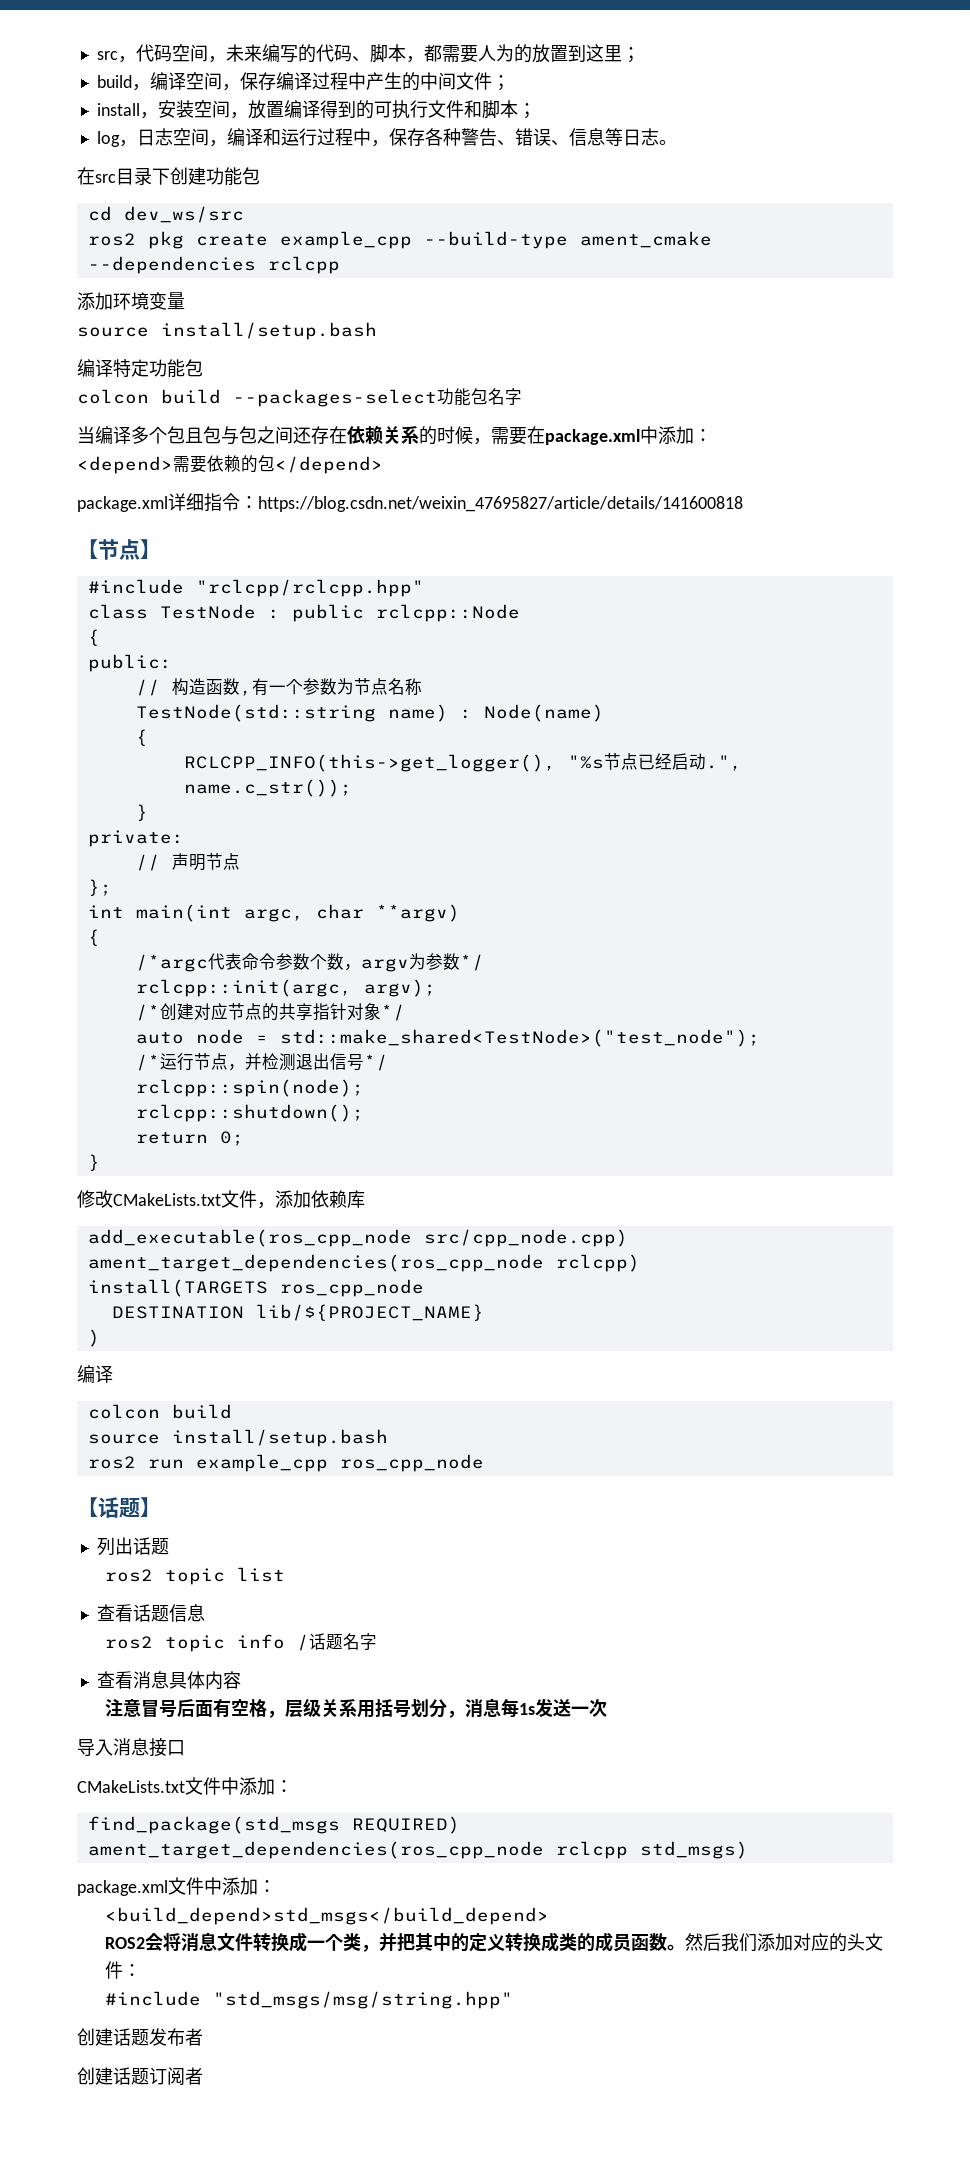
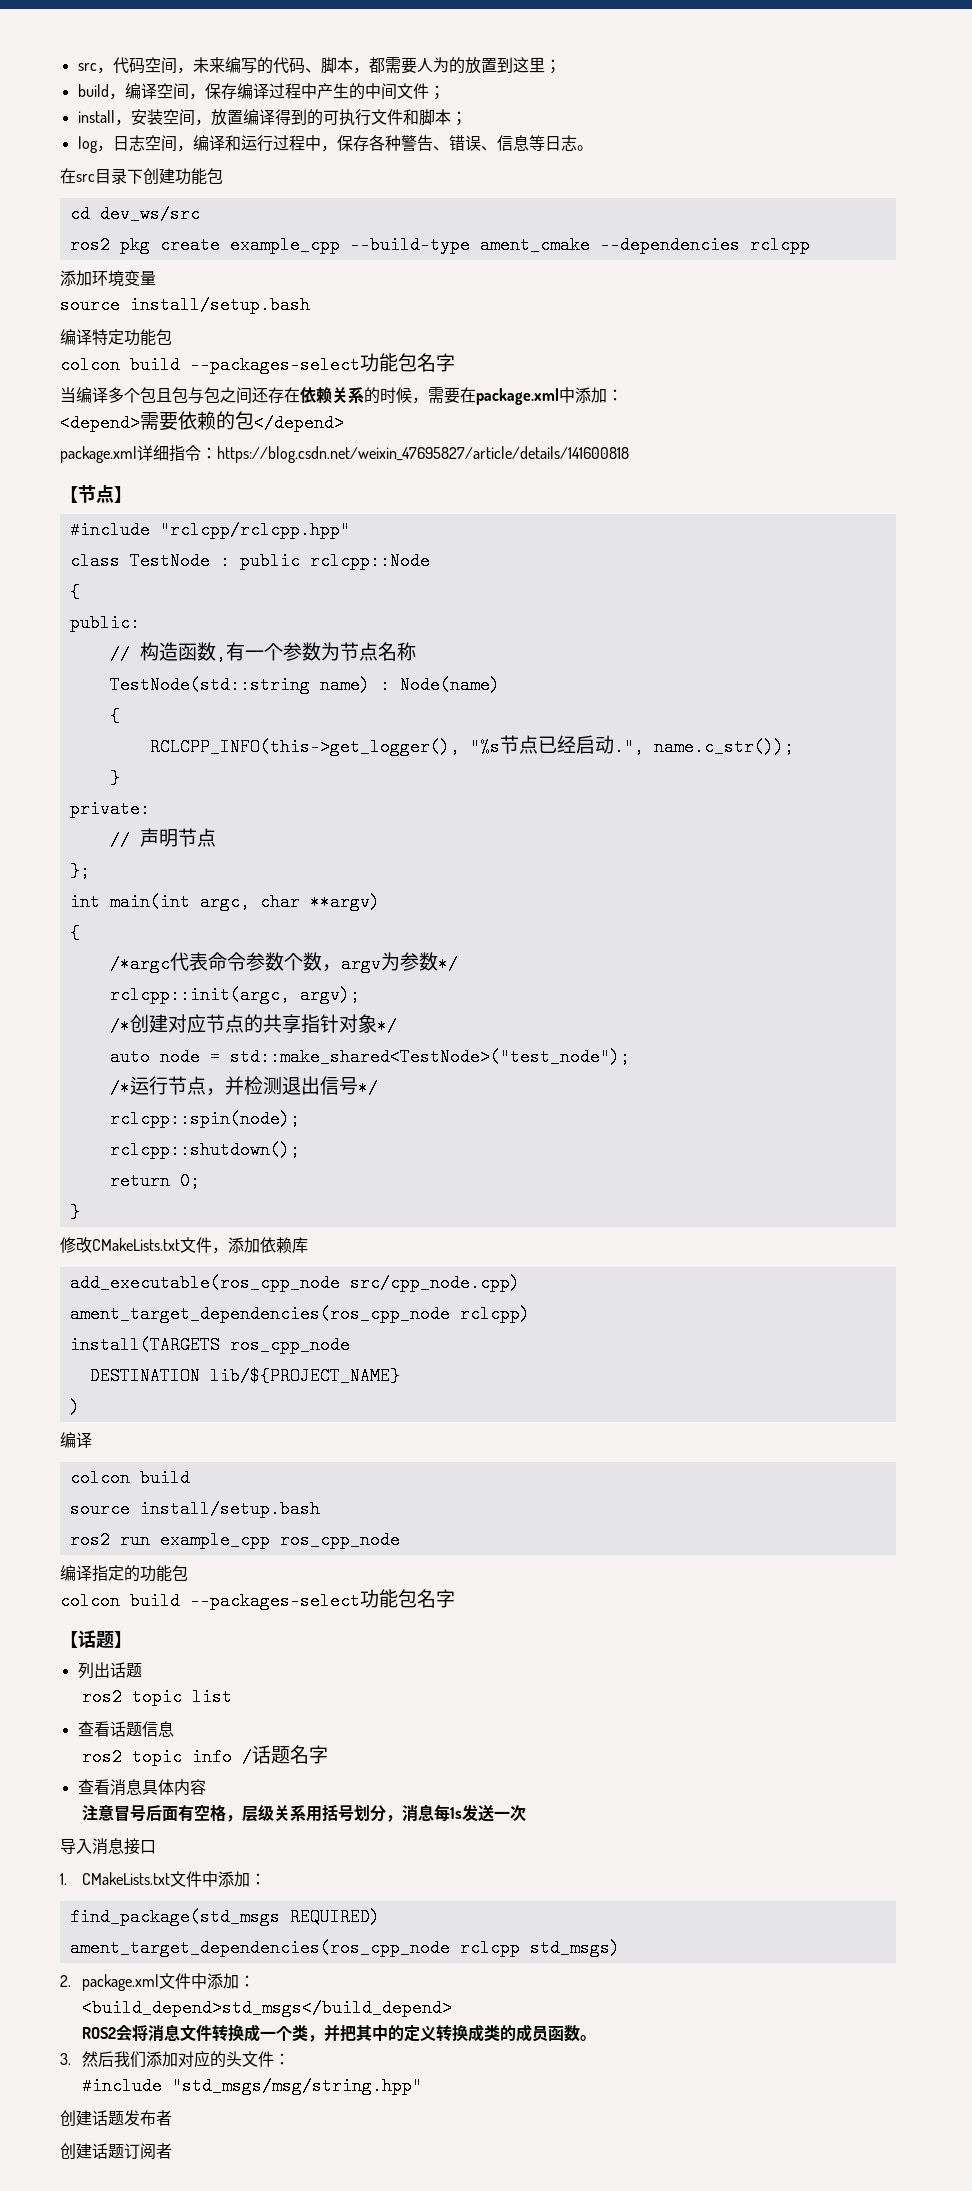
+ 编译指定的功能包
+ colcon build --packages-select功能包名字
- CMakeLists.txt文件中添加：
+ 1. CMakeLists.txt文件中添加：
- package.xml文件中添加：
+ 2. package.xml文件中添加：
- ROS2会将消息文件转换成一个类，并把其中的定义转换成类的成员函数。然后我们添加对应的头文件：
+ ROS2会将消息文件转换成一个类，并把其中的定义转换成类的成员函数。
+ 3.然后我们添加对应的头文件：

